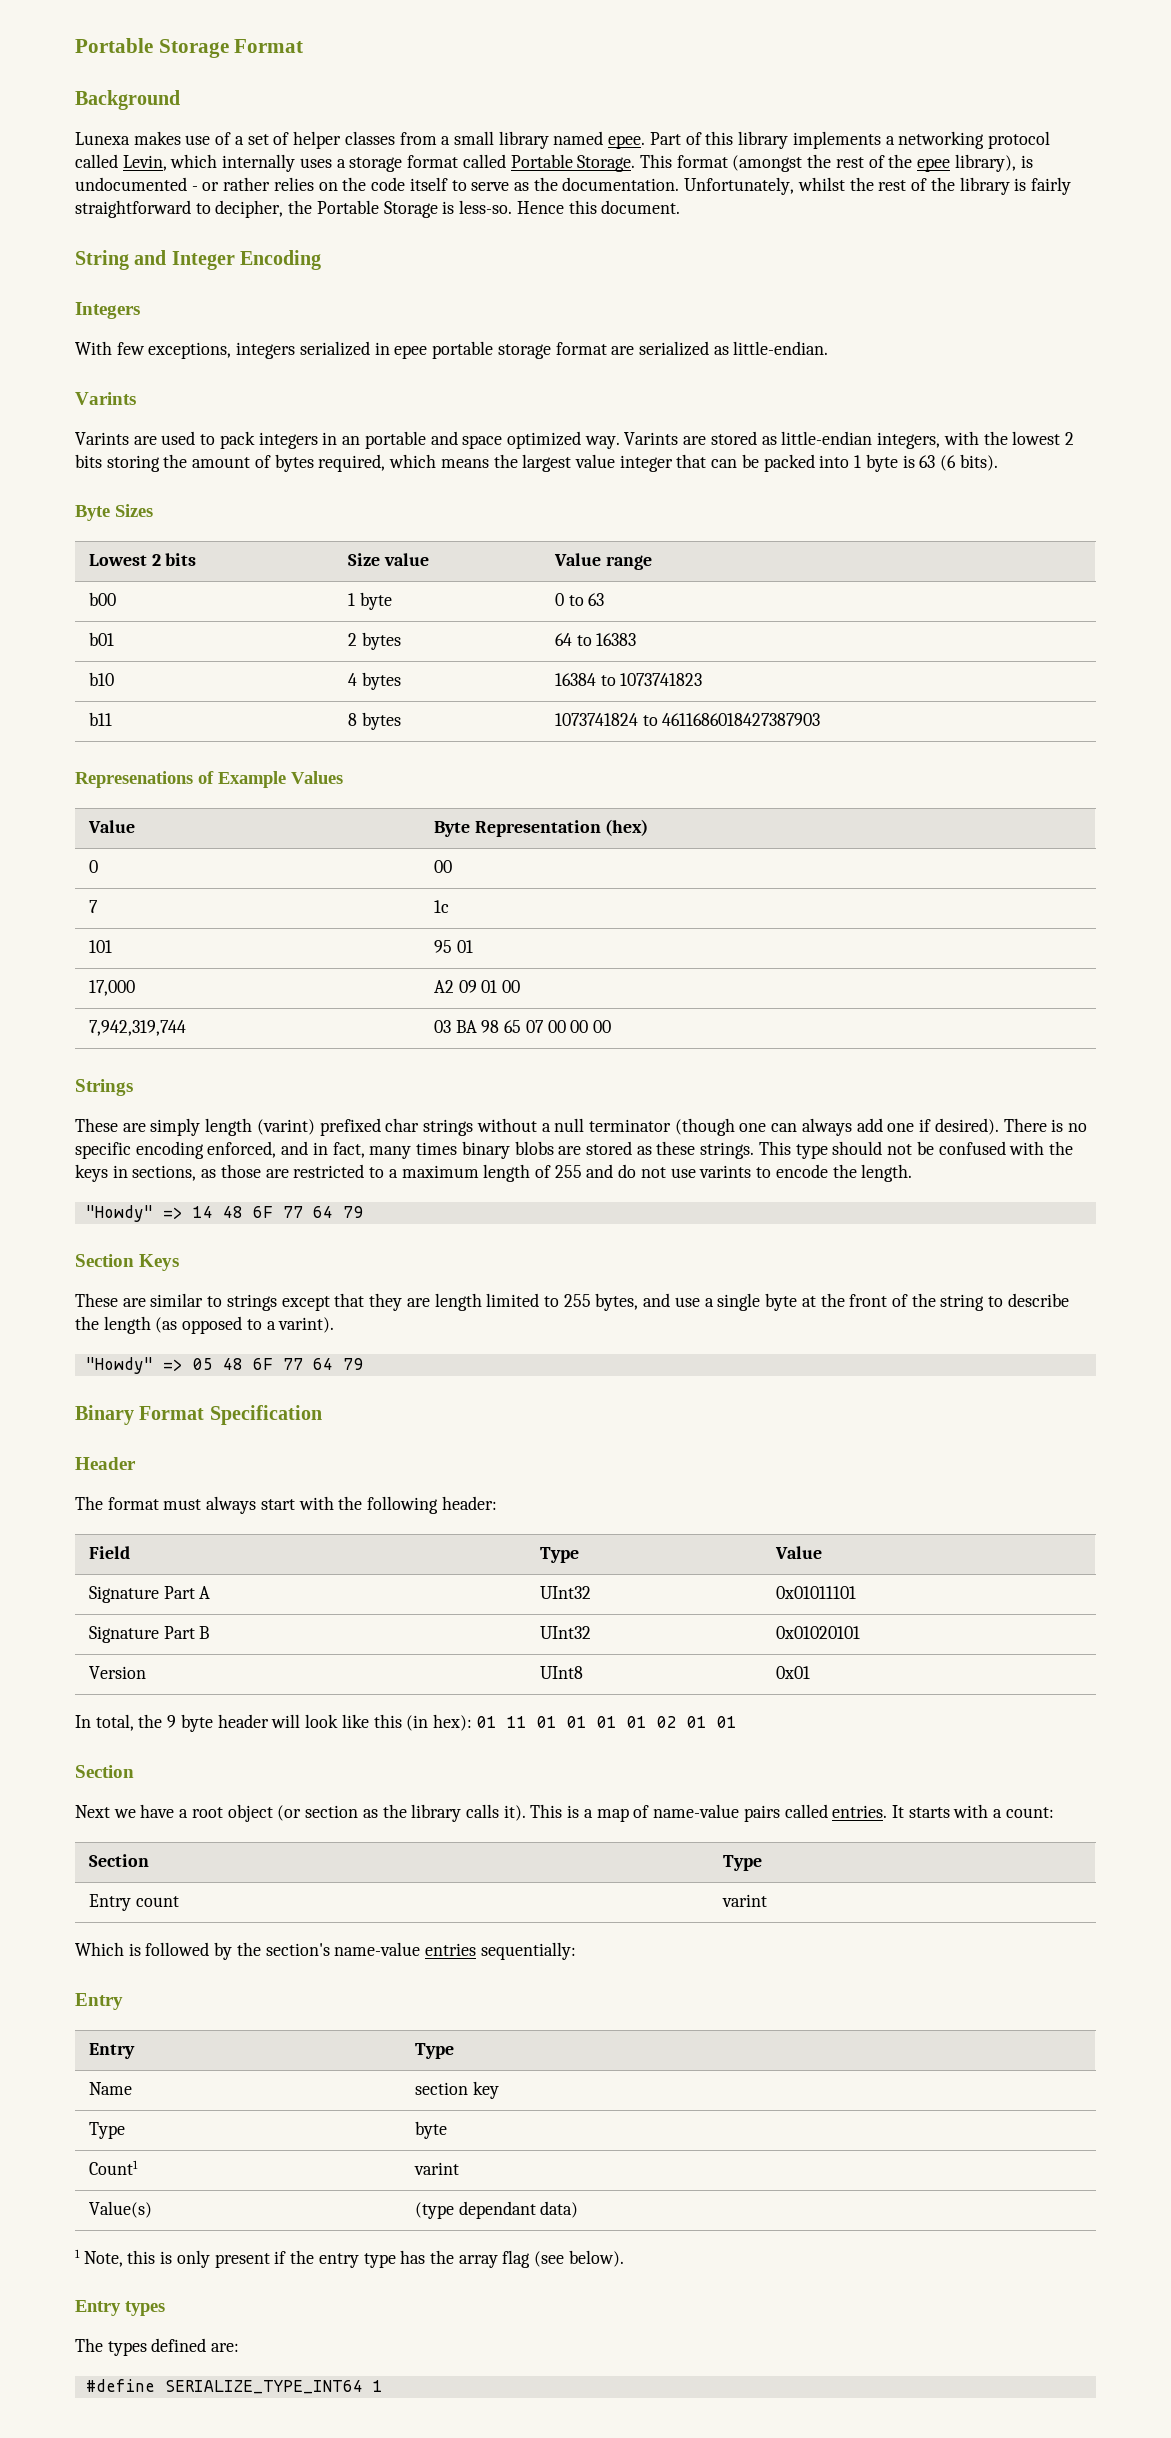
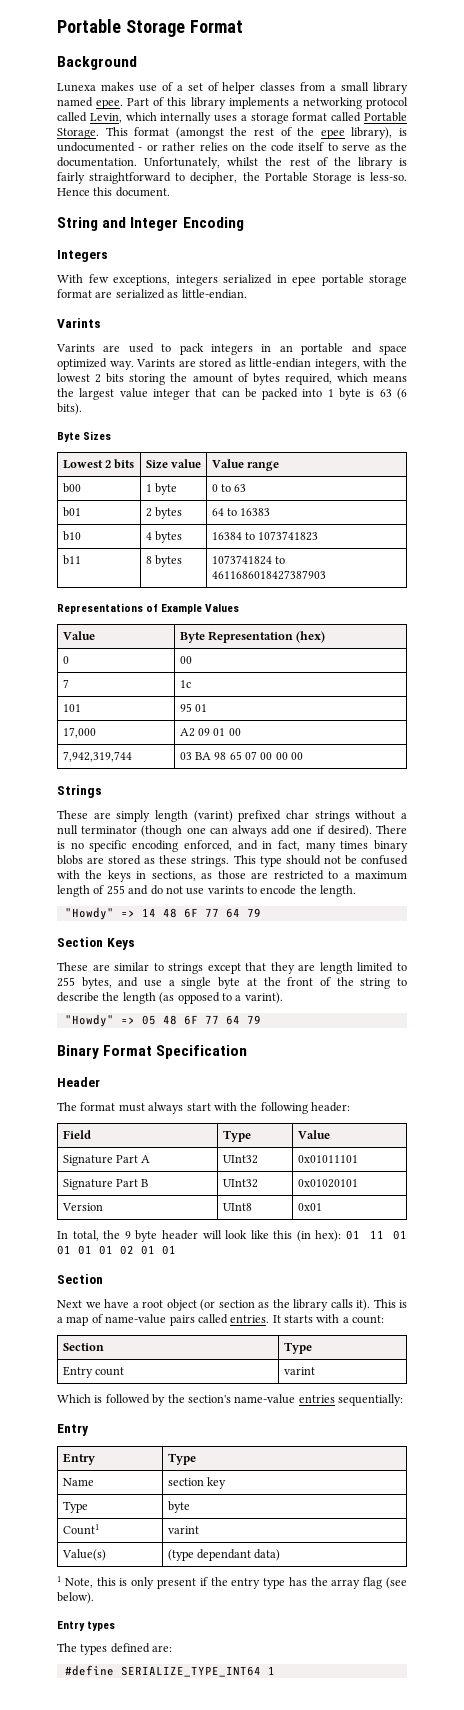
- Represenations of Example Values
+ Representations of Example Values

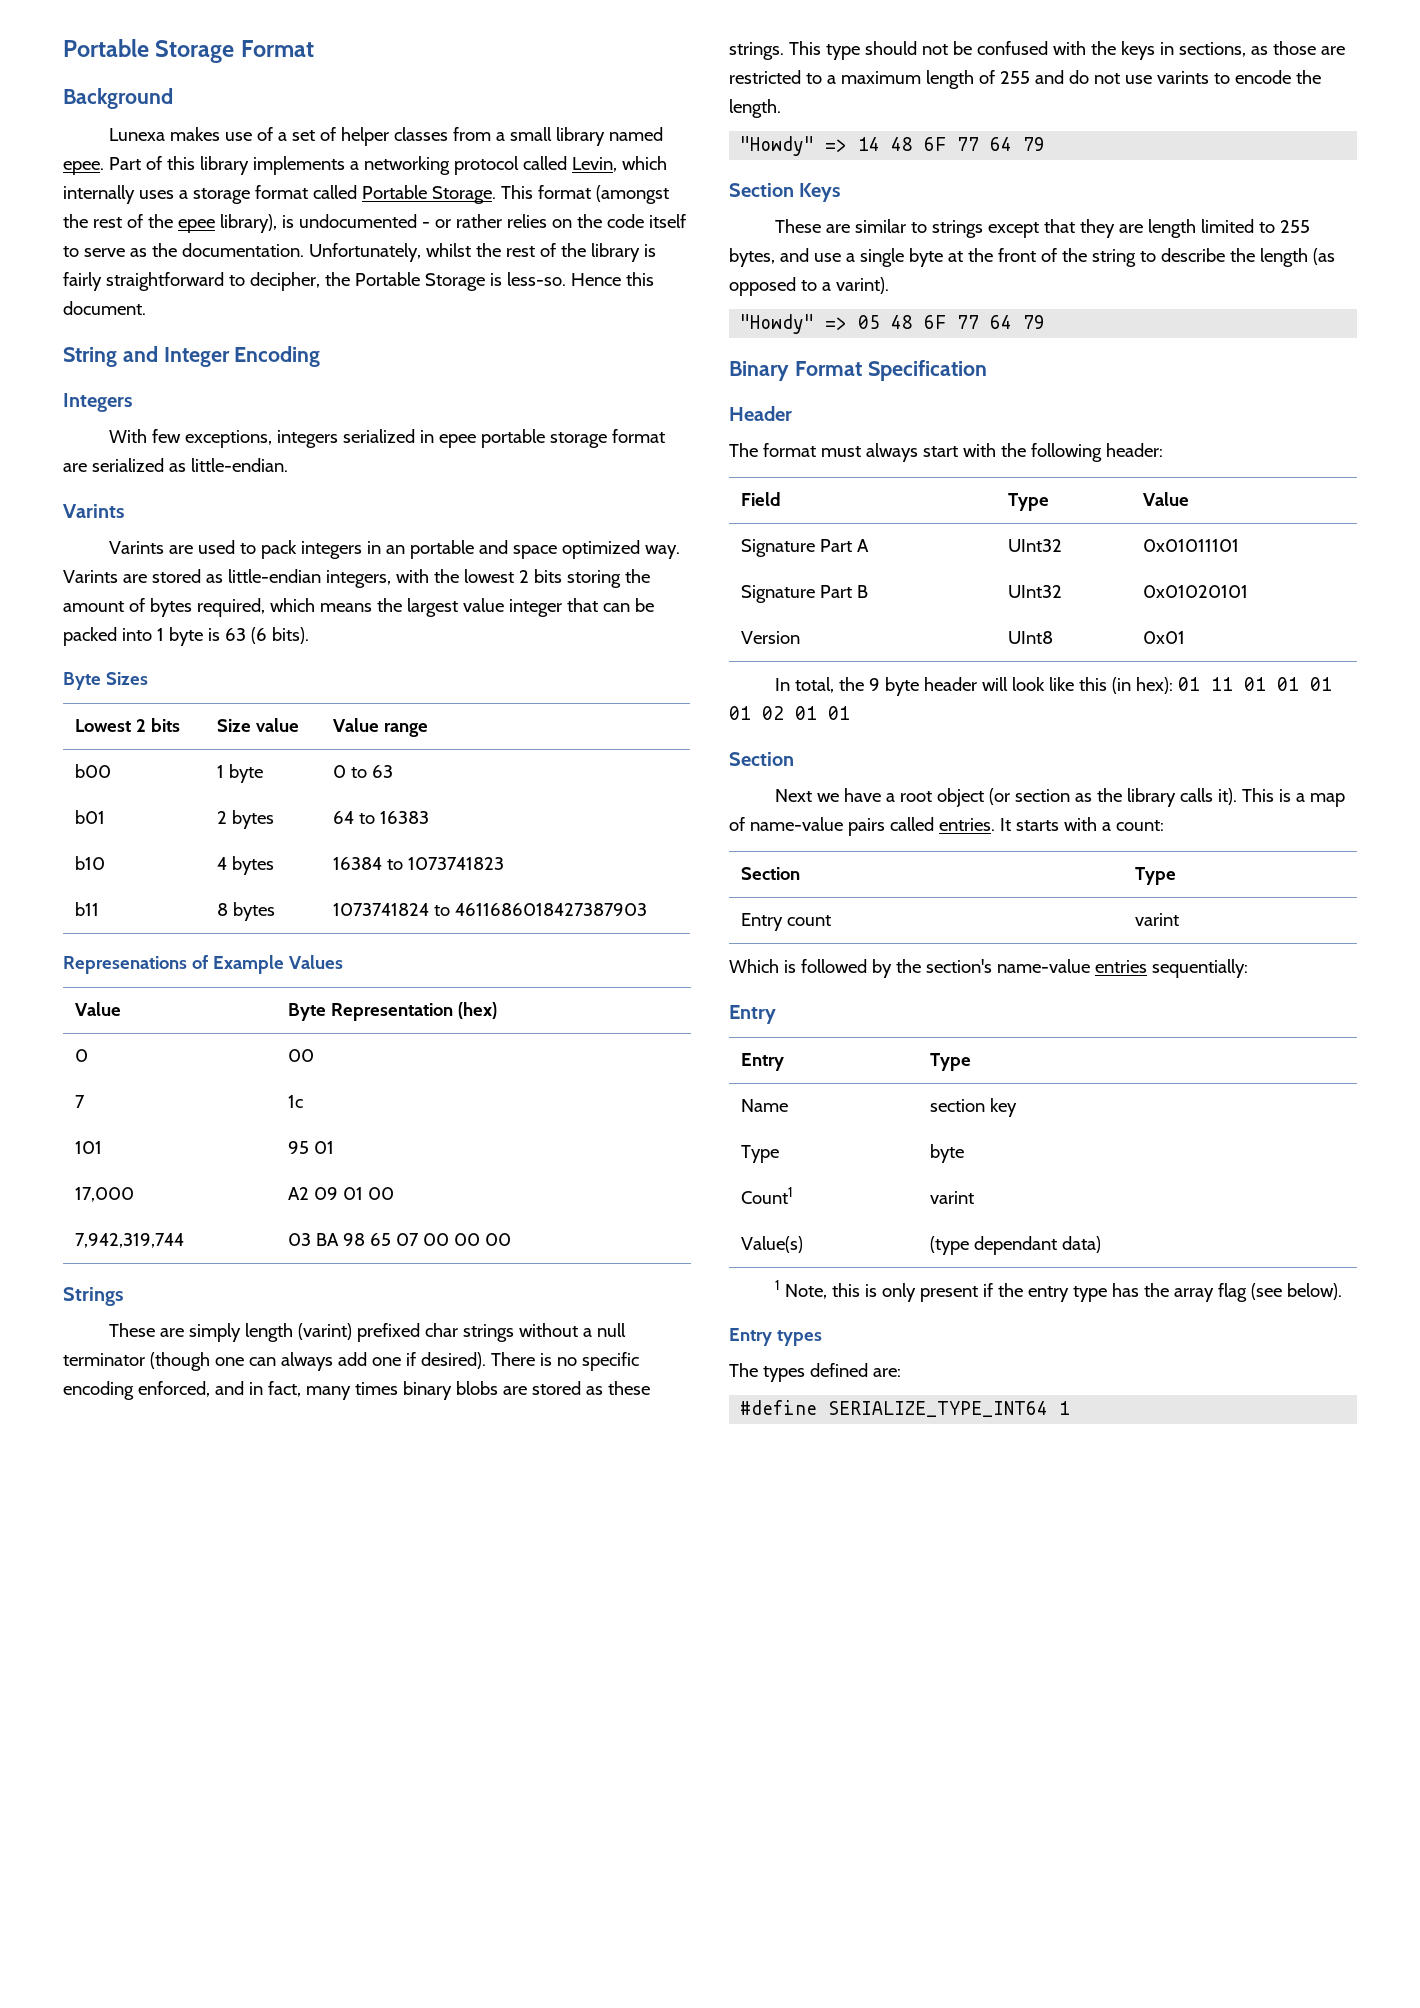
- Representations of Example Values
+ Represenations of Example Values

